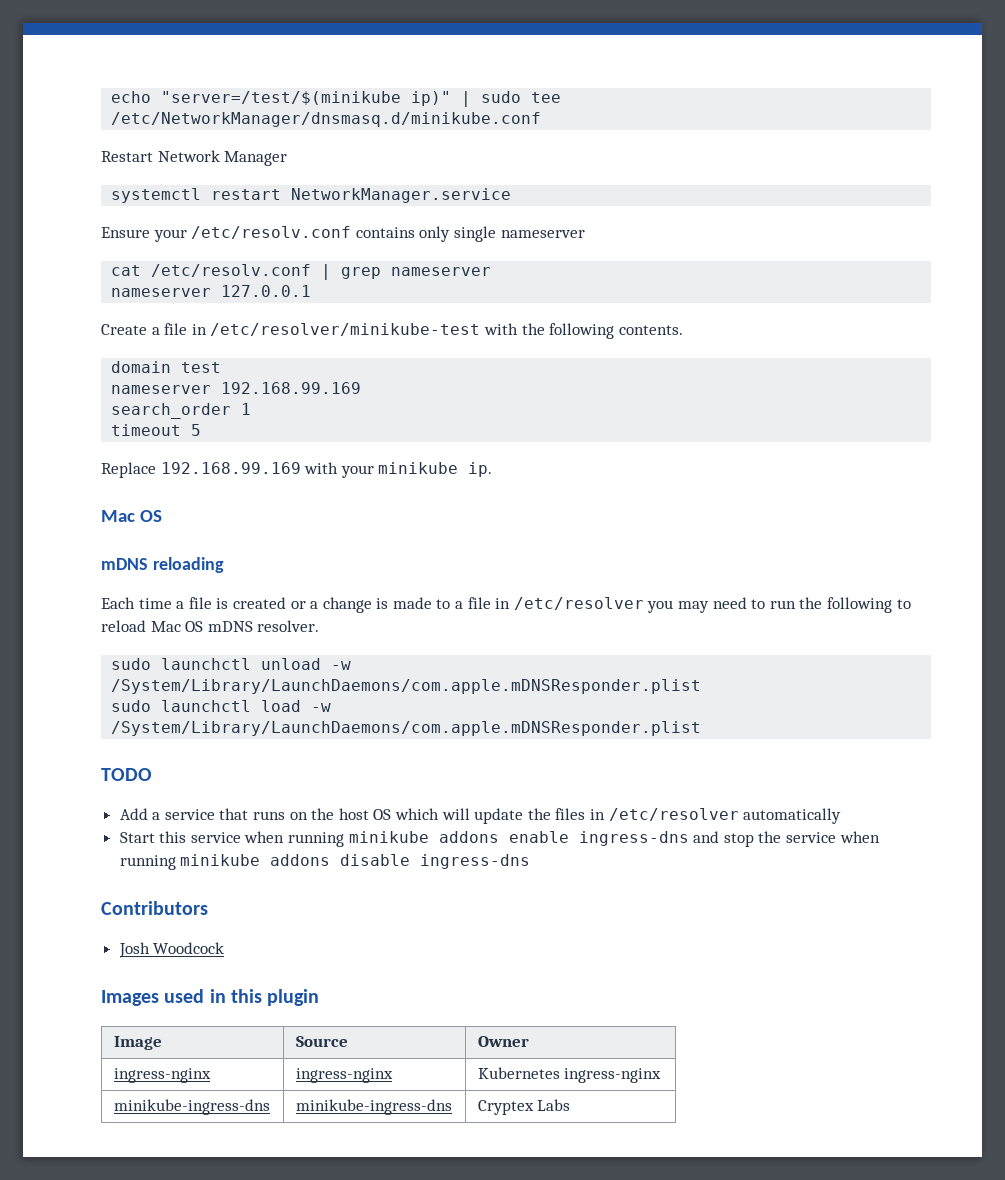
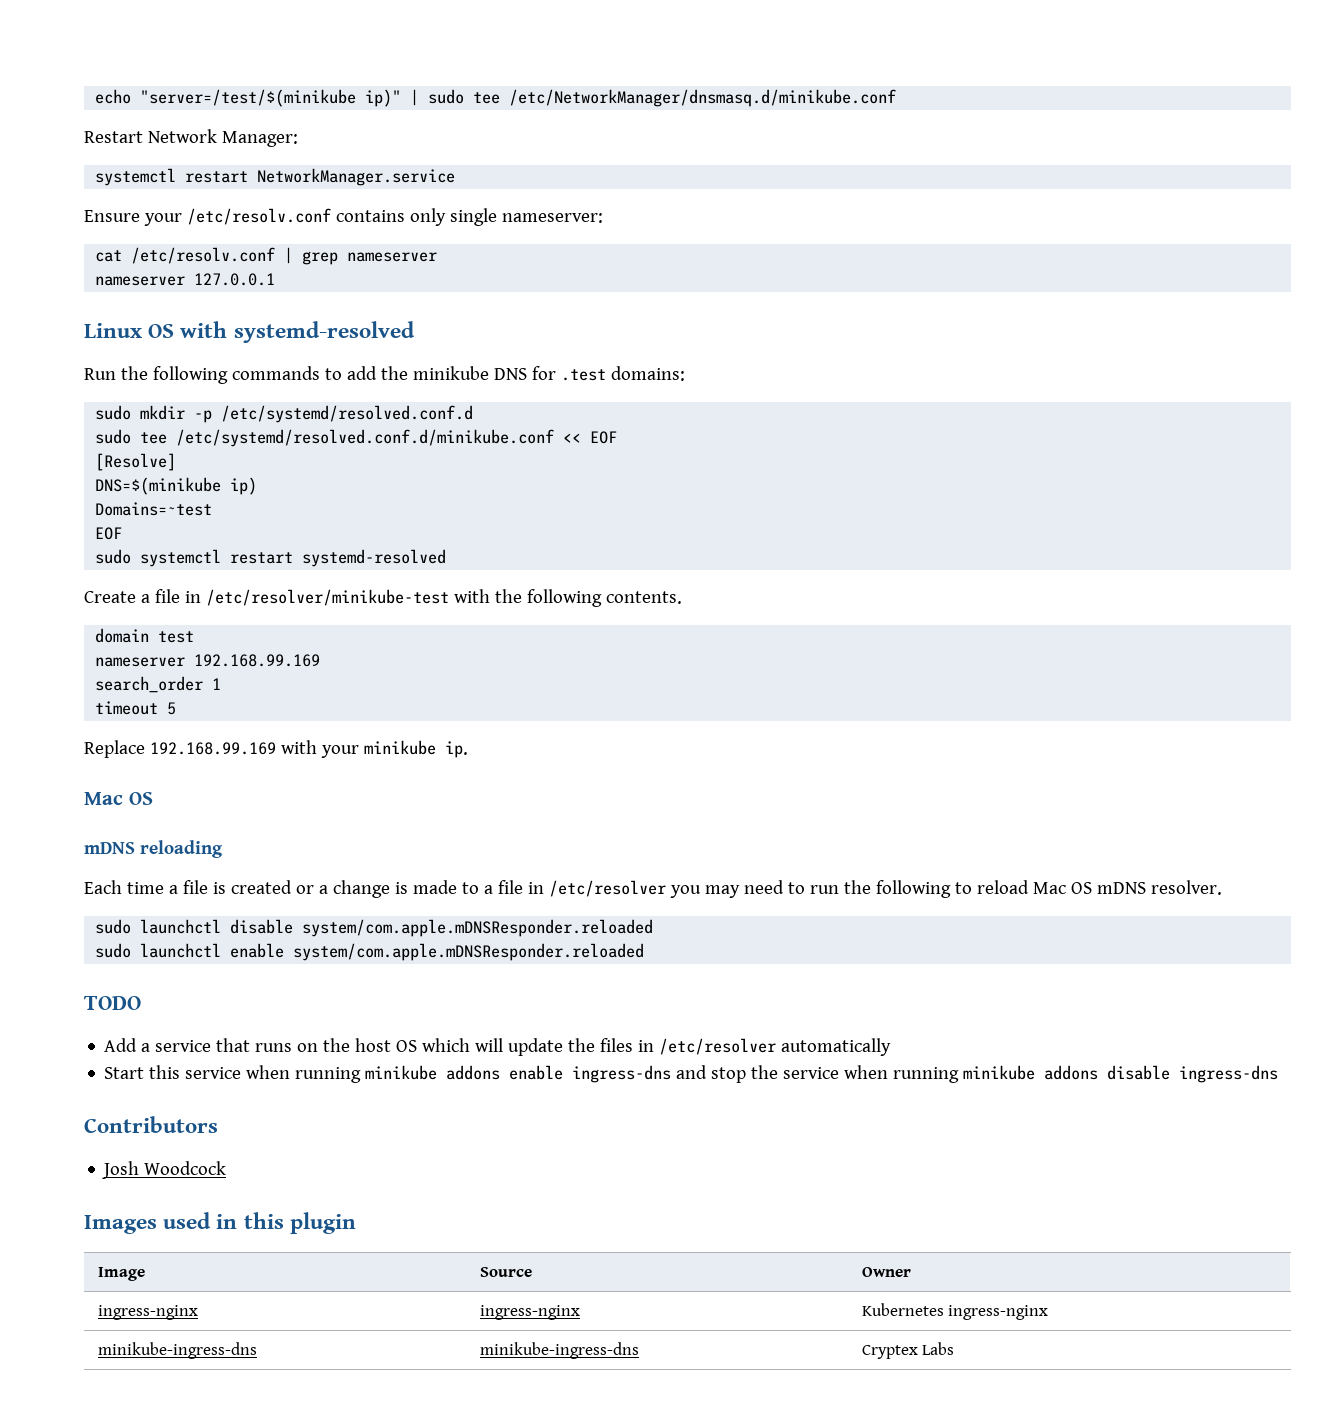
- Restart Network Manager
+ Restart Network Manager:
- Ensure your /etc/resolv.conf contains only single nameserver
+ Ensure your /etc/resolv.conf contains only single nameserver:
+ Linux OS with systemd-resolved
+ Run the following commands to add the minikube DNS for .test domains:
+ sudo mkdir -p /etc/systemd/resolved.conf.d
+ sudo tee /etc/systemd/resolved.conf.d/minikube.conf << EOF
+ [Resolve]
+ DNS=$(minikube ip)
+ Domains=~test
+ EOF
+ sudo systemctl restart systemd-resolved
- sudo launchctl unload -w /System/Library/LaunchDaemons/com.apple.mDNSResponder.plist
- sudo launchctl load -w /System/Library/LaunchDaemons/com.apple.mDNSResponder.plist
+ sudo launchctl disable system/com.apple.mDNSResponder.reloaded
+ sudo launchctl enable system/com.apple.mDNSResponder.reloaded

